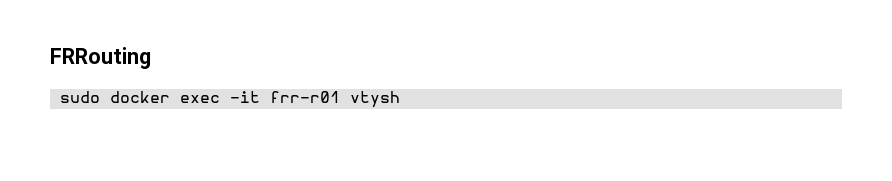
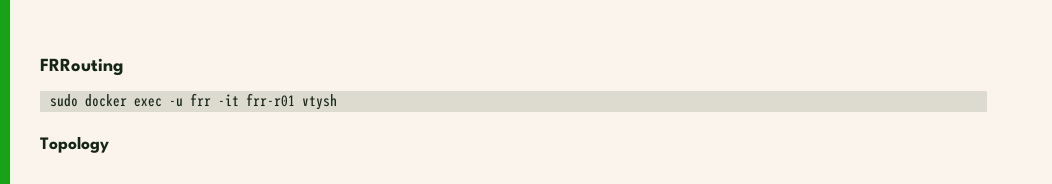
- sudo docker exec -it frr-r01 vtysh
+ sudo docker exec -u frr -it frr-r01 vtysh
+ Topology

